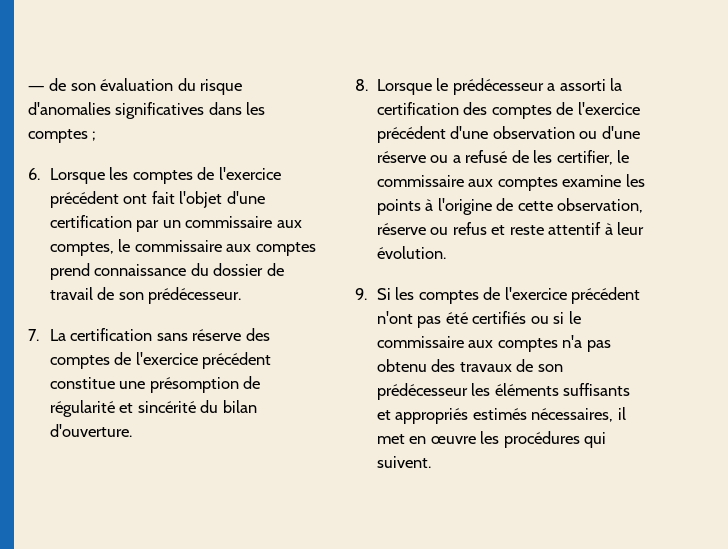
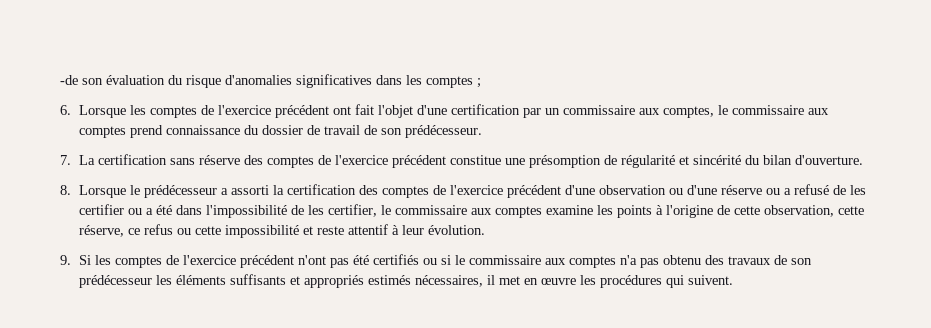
- ― de son évaluation du risque d'anomalies significatives dans les comptes ;
+ -de son évaluation du risque d'anomalies significatives dans les comptes ;
- 8. Lorsque le prédécesseur a assorti la certification des comptes de l'exercice précédent d'une observation ou d'une réserve ou a refusé de les certifier, le commissaire aux comptes examine les points à l'origine de cette observation, réserve ou refus et reste attentif à leur évolution.
+ 8. Lorsque le prédécesseur a assorti la certification des comptes de l'exercice précédent d'une observation ou d'une réserve ou a refusé de les certifier ou a été dans l'impossibilité de les certifier, le commissaire aux comptes examine les points à l'origine de cette observation, cette réserve, ce refus ou cette impossibilité et reste attentif à leur évolution.

